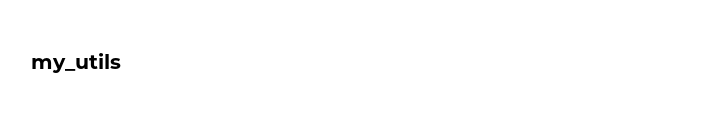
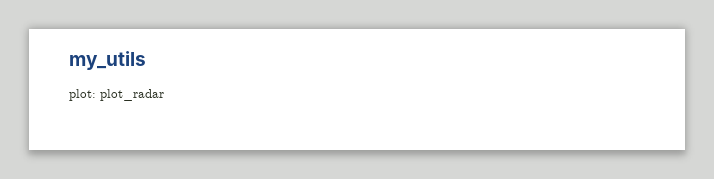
+ plot: plot_radar

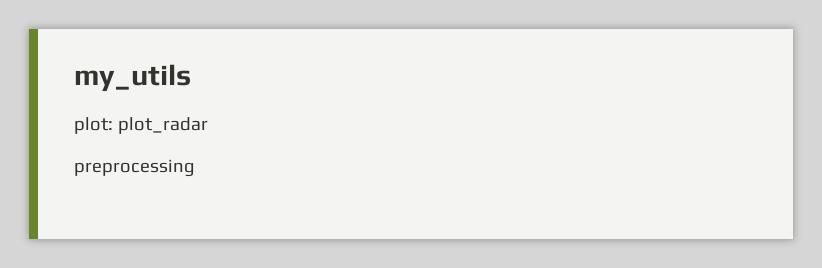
+ preprocessing

